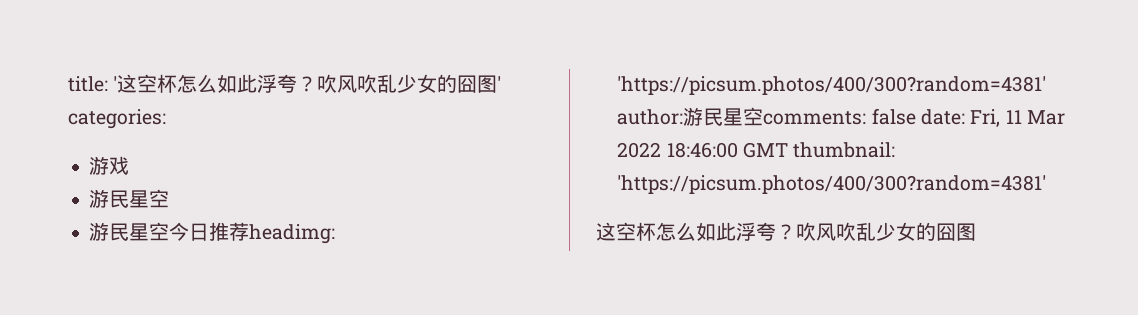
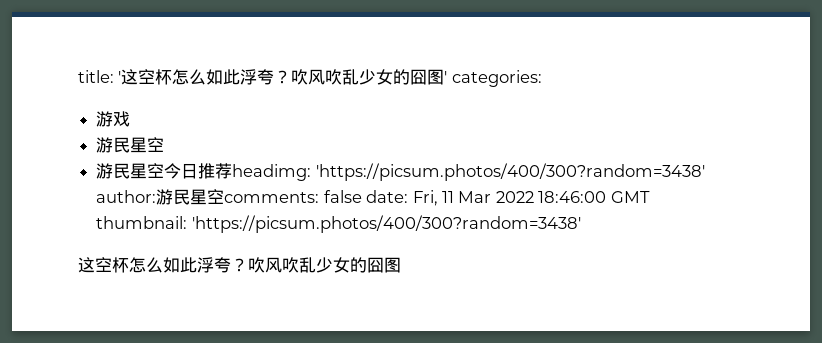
- 游民星空今日推荐headimg: 'https://picsum.photos/400/300?random=4381' author:游民星空comments: false date: Fri, 11 Mar 2022 18:46:00 GMT thumbnail: 'https://picsum.photos/400/300?random=4381'
+ 游民星空今日推荐headimg: 'https://picsum.photos/400/300?random=3438' author:游民星空comments: false date: Fri, 11 Mar 2022 18:46:00 GMT thumbnail: 'https://picsum.photos/400/300?random=3438'

